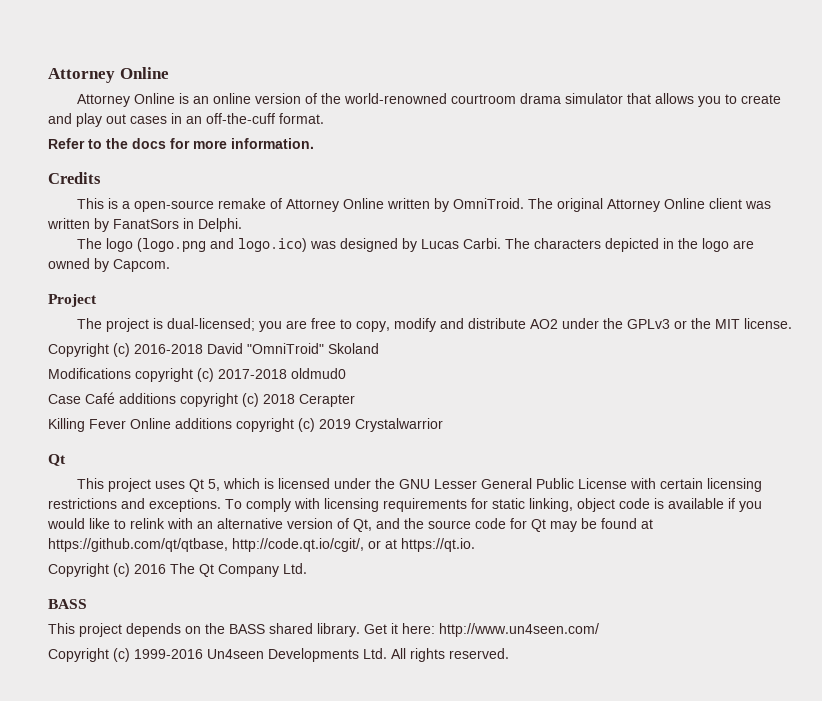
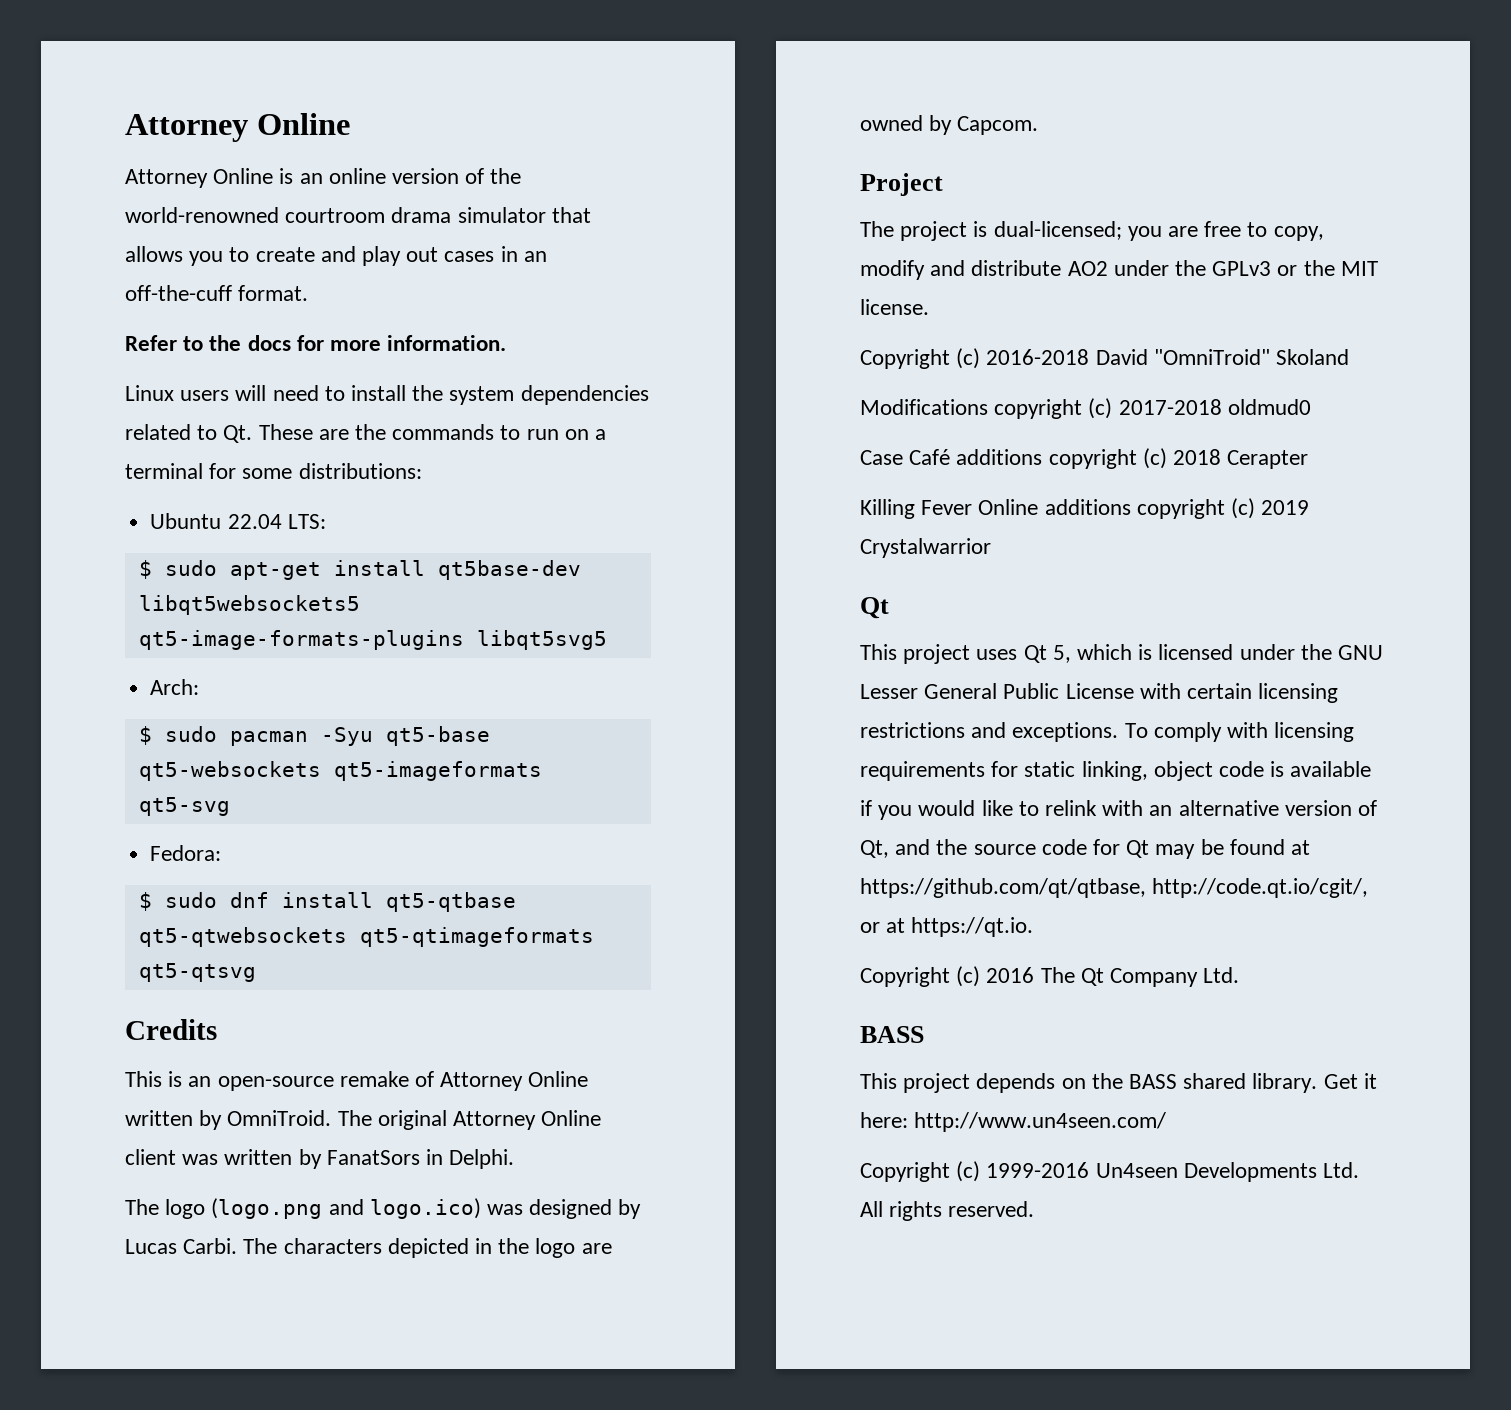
+ Linux users will need to install the system dependencies related to Qt. These are the commands to run on a terminal for some distributions:
+ Ubuntu 22.04 LTS:
+ $ sudo apt-get install qt5base-dev libqt5websockets5 qt5-image-formats-plugins libqt5svg5
+ Arch:
+ $ sudo pacman -Syu qt5-base qt5-websockets qt5-imageformats qt5-svg
+ Fedora:
+ $ sudo dnf install qt5-qtbase qt5-qtwebsockets qt5-qtimageformats qt5-qtsvg
- This is a open-source remake of Attorney Online written by OmniTroid.
+ This is an open-source remake of Attorney Online written by OmniTroid.

